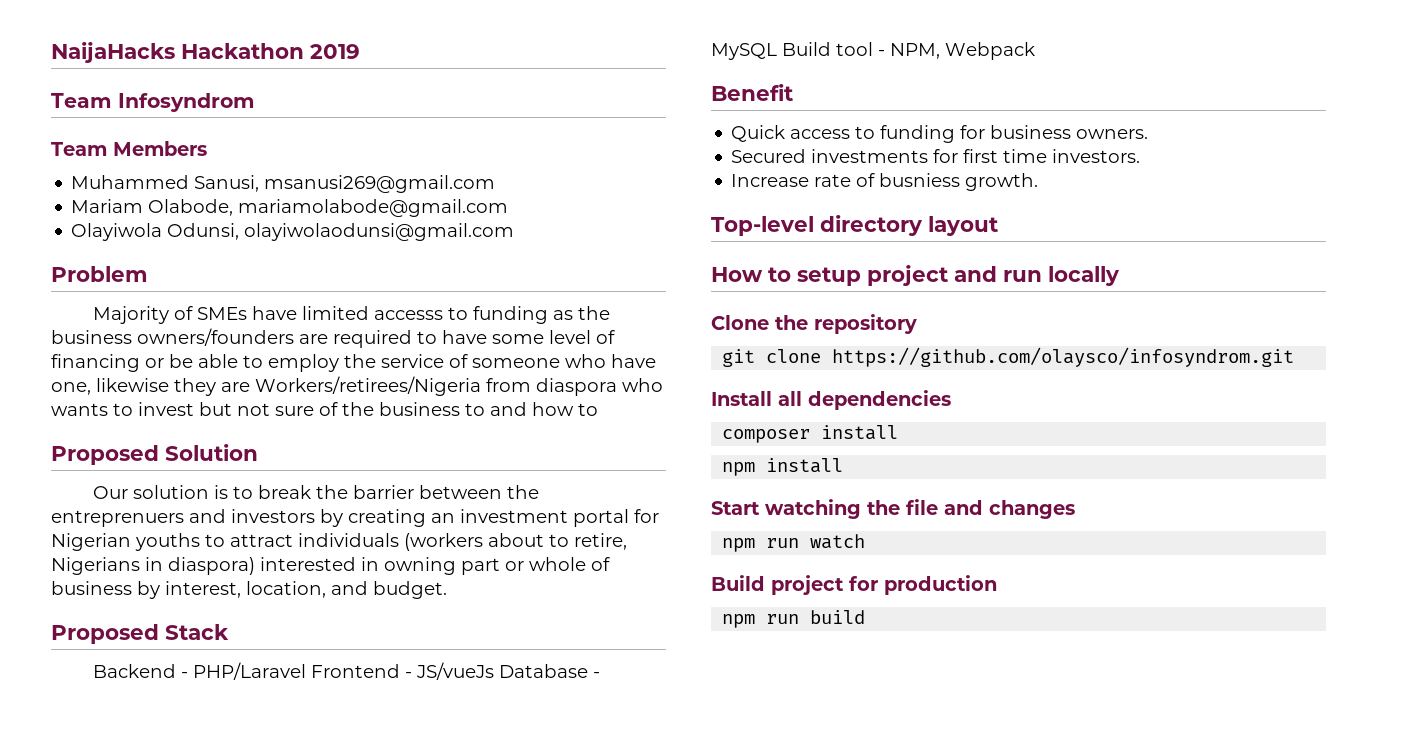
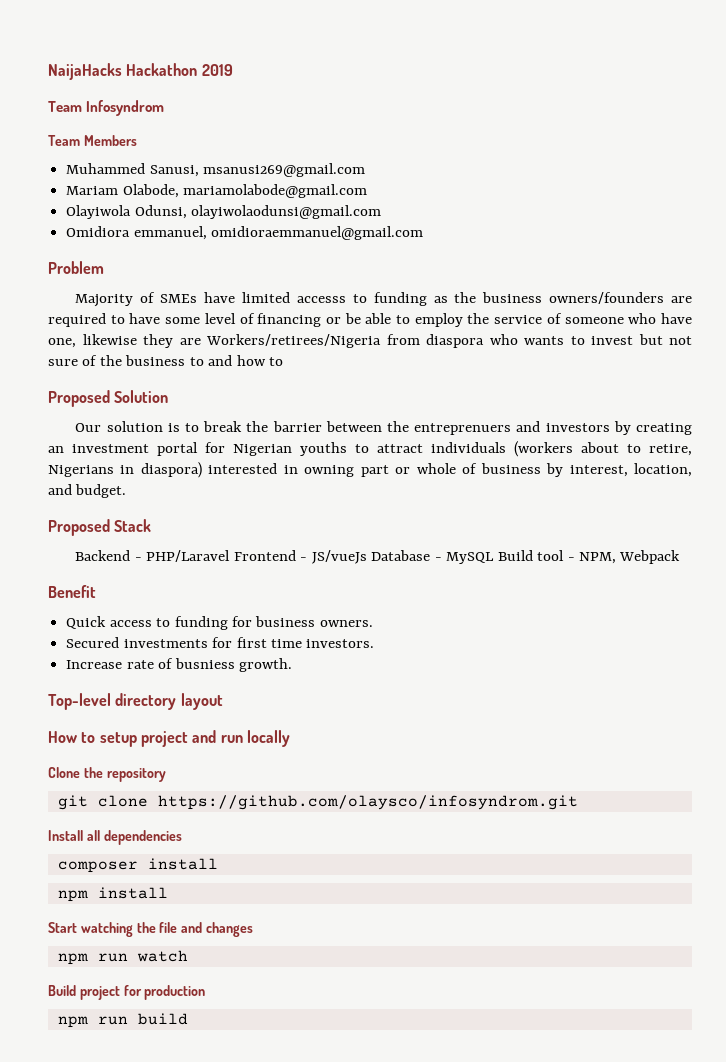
+ Omidiora emmanuel, omidioraemmanuel@gmail.com

